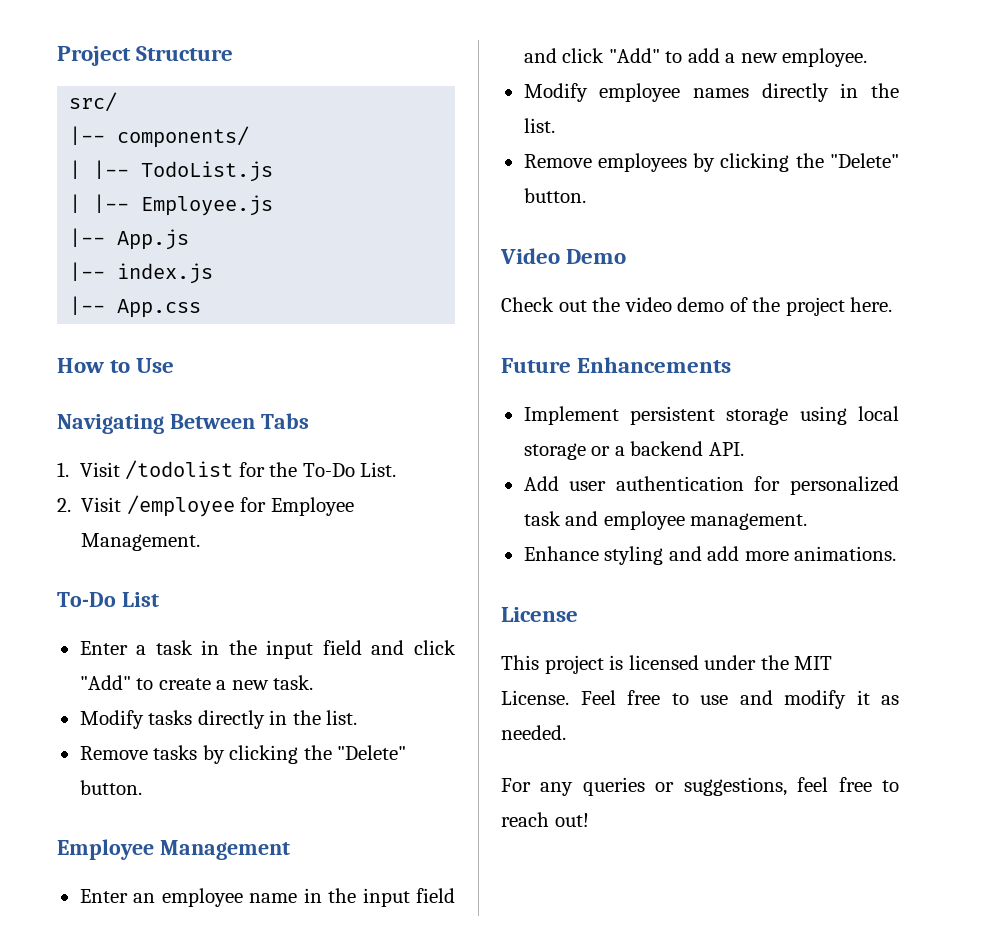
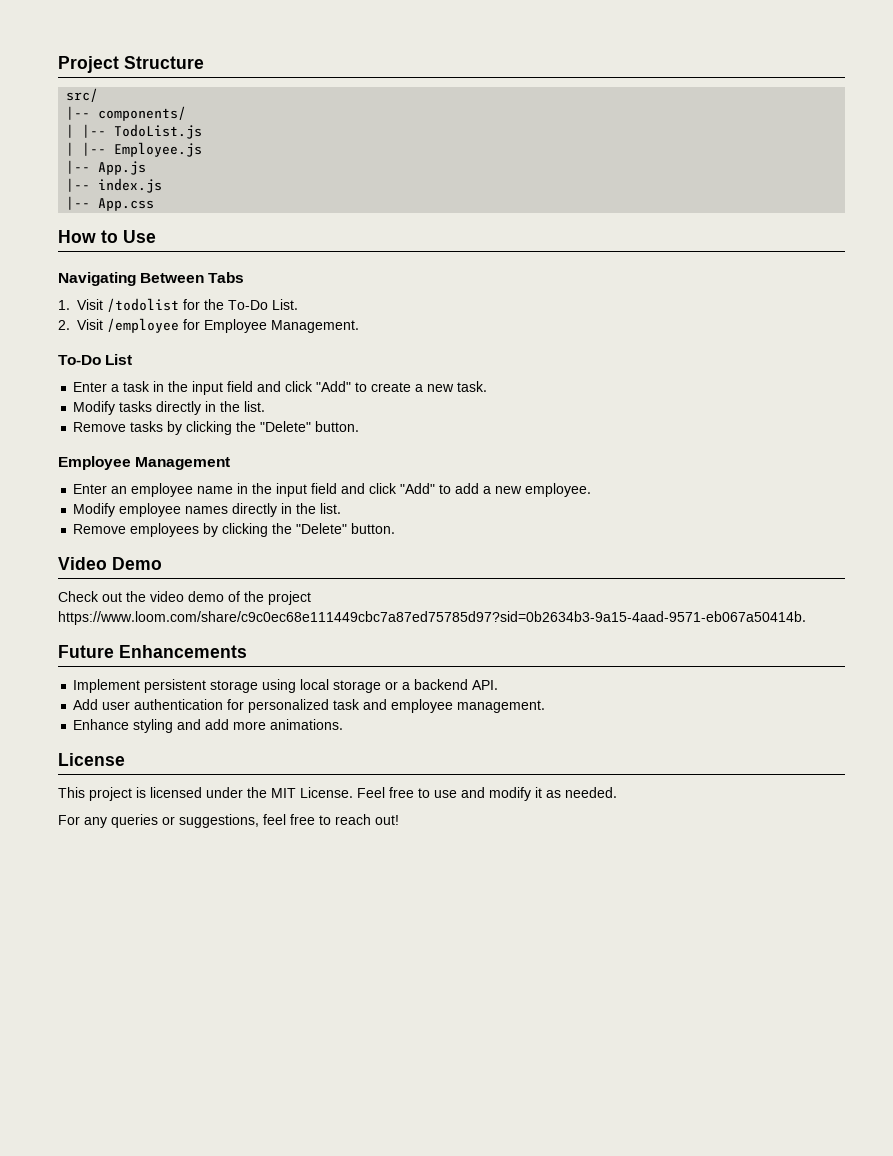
- Check out the video demo of the project here.
+ Check out the video demo of the project https://www.loom.com/share/c9c0ec68e111449cbc7a87ed75785d97?sid=0b2634b3-9a15-4aad-9571-eb067a50414b.

